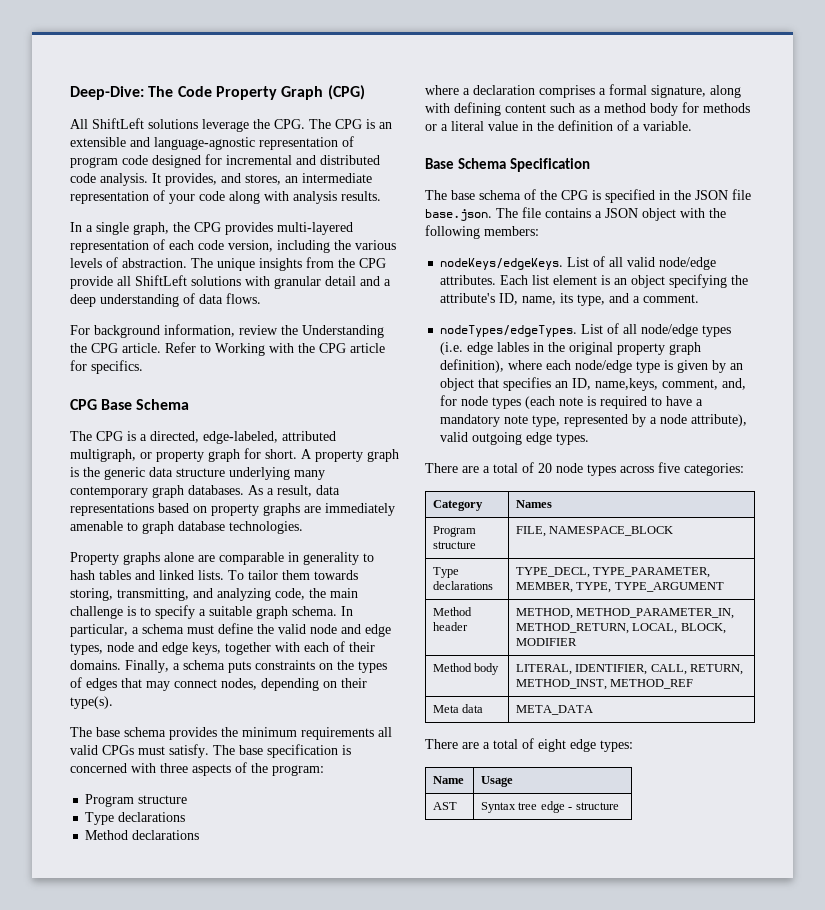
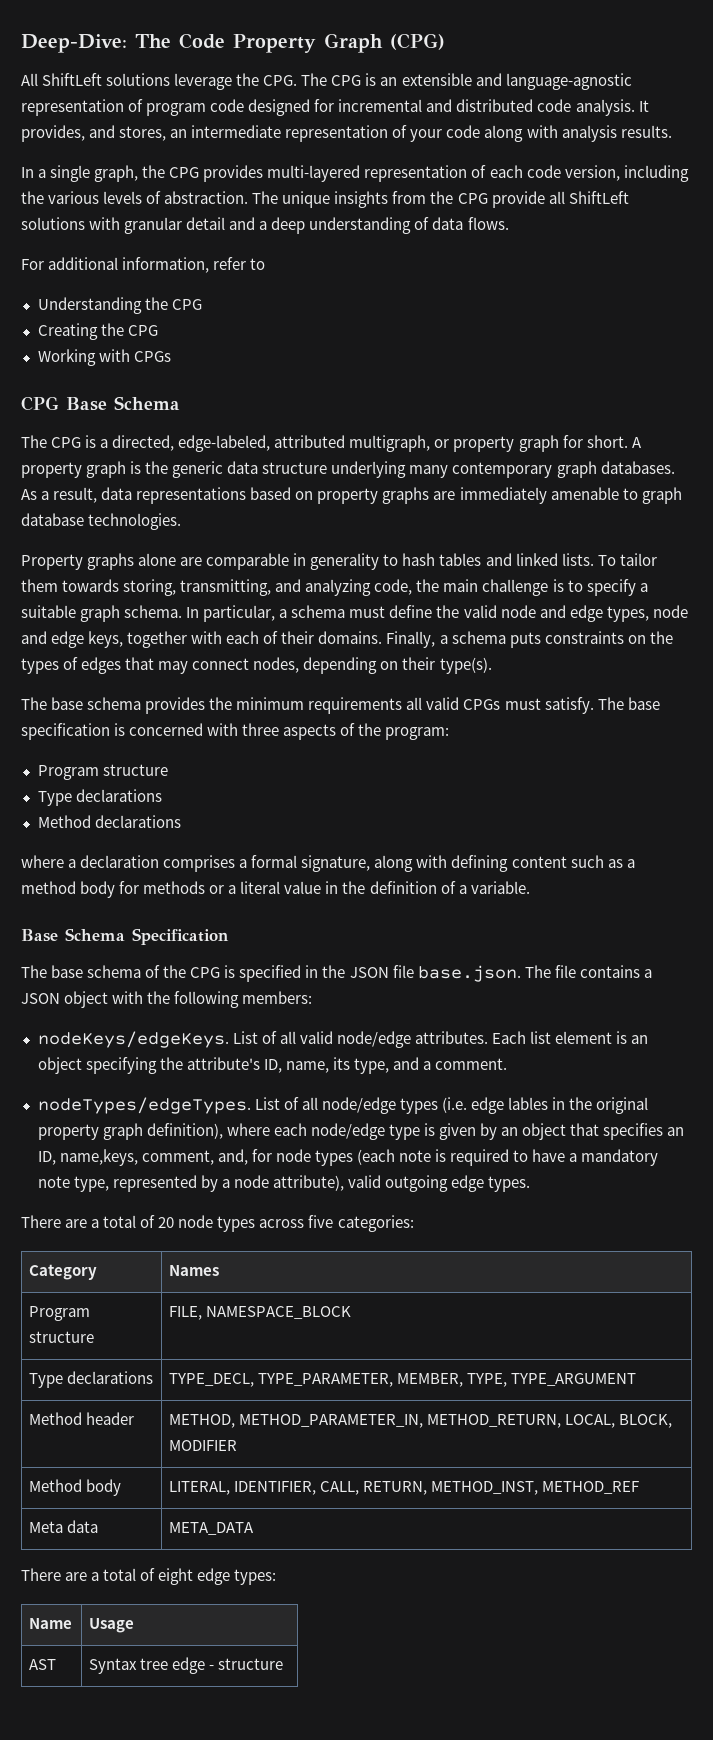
- For background information, review the Understanding the CPG article. Refer to Working with the CPG article for specifics.
+ For additional information, refer to
+ Understanding the CPG
+ Creating the CPG
+ Working with CPGs

